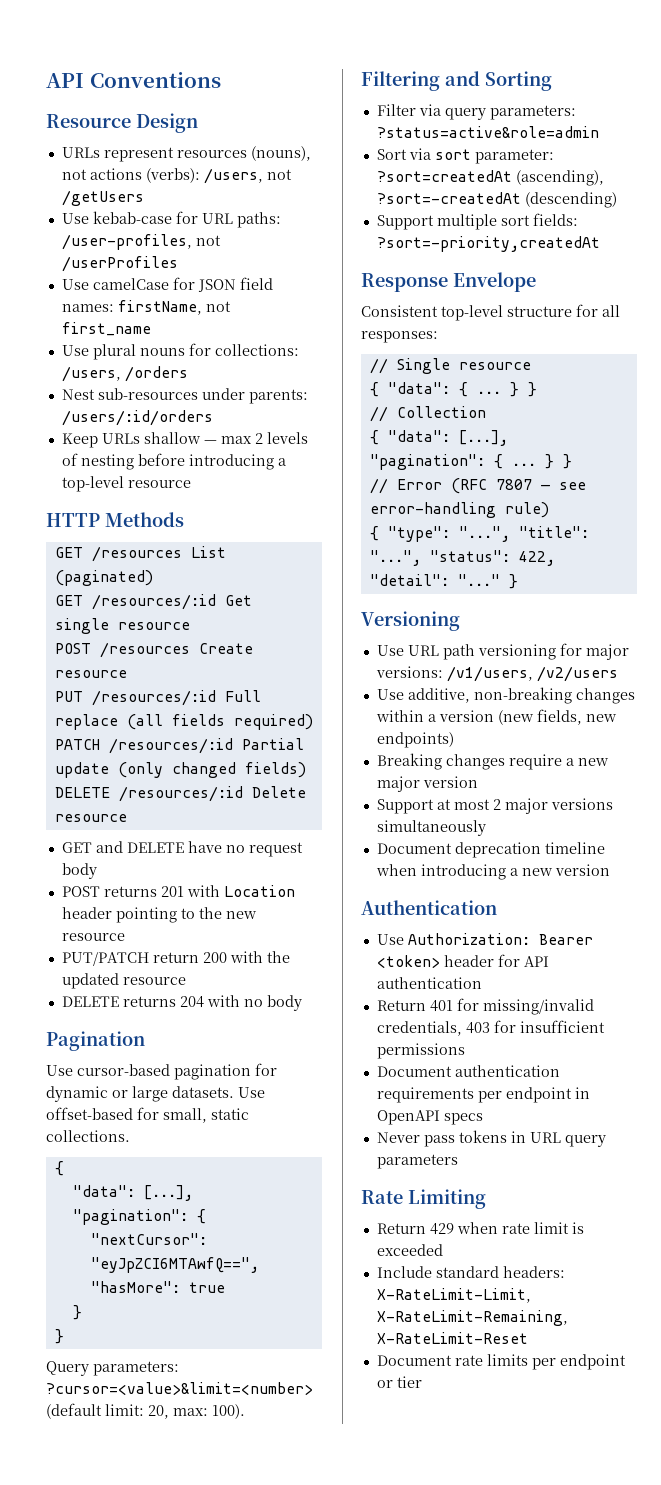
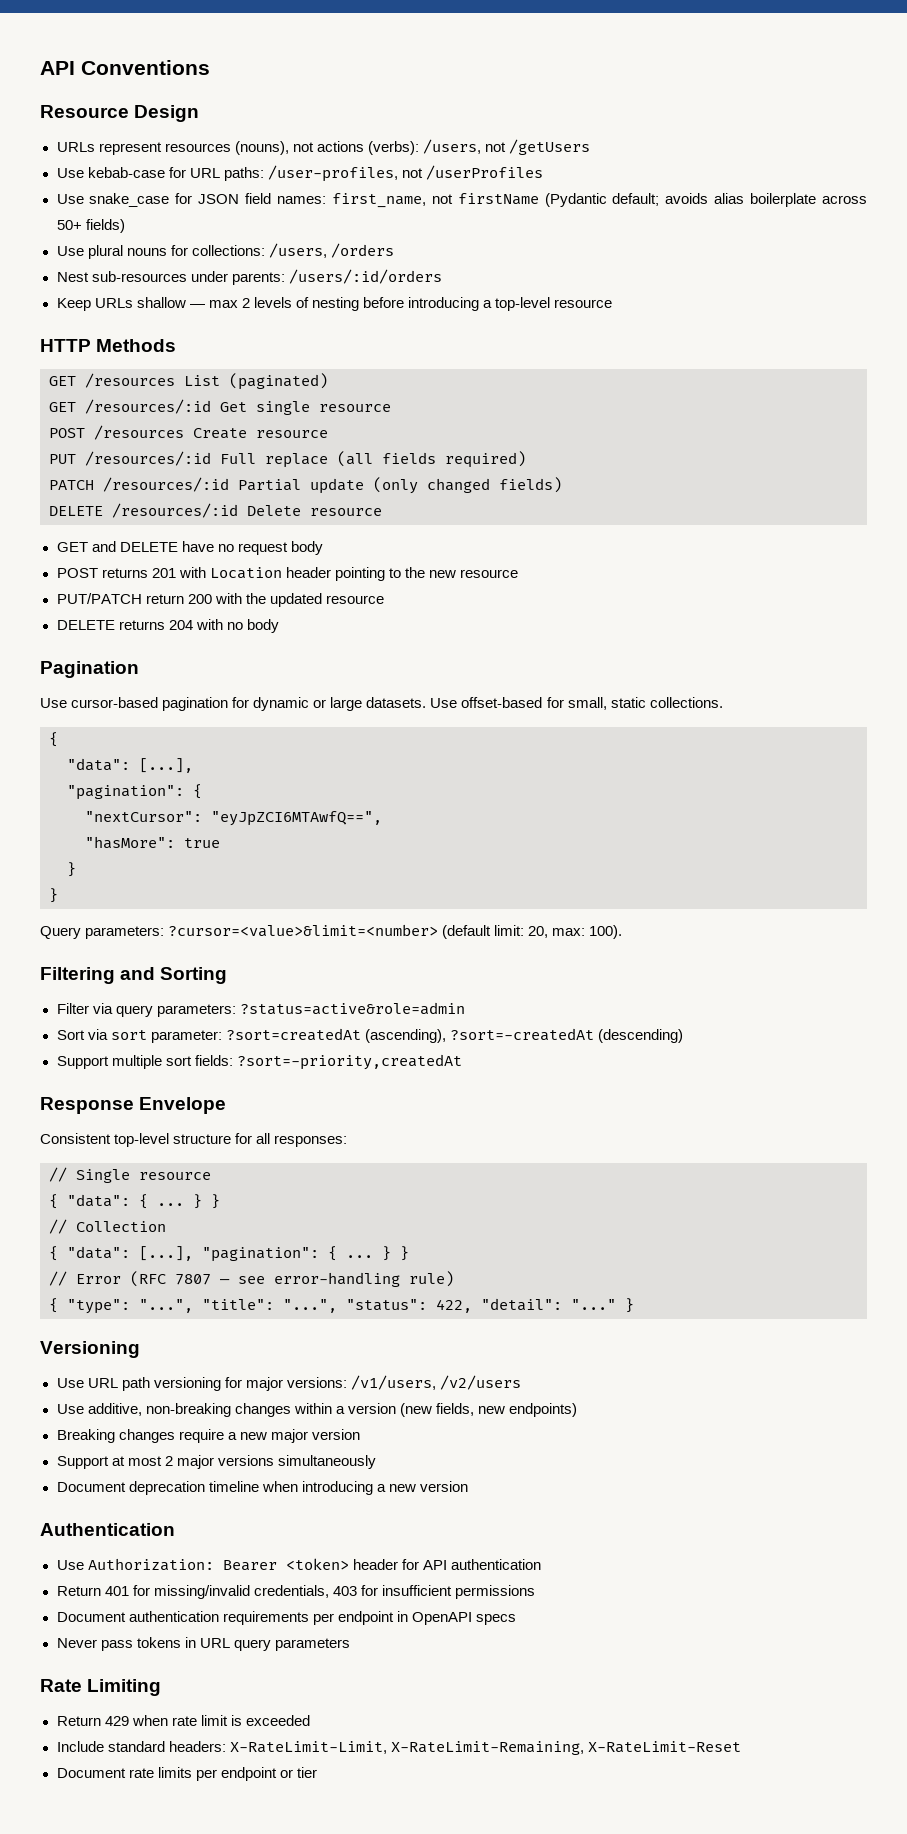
- Use camelCase for JSON field names: firstName, not first_name
+ Use snake_case for JSON field names: first_name, not firstName (Pydantic default; avoids alias boilerplate across 50+ fields)

